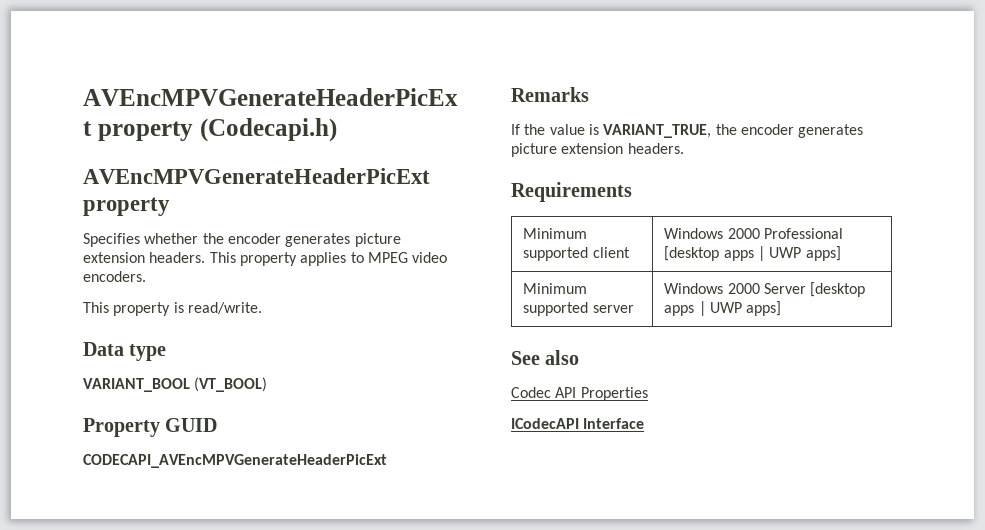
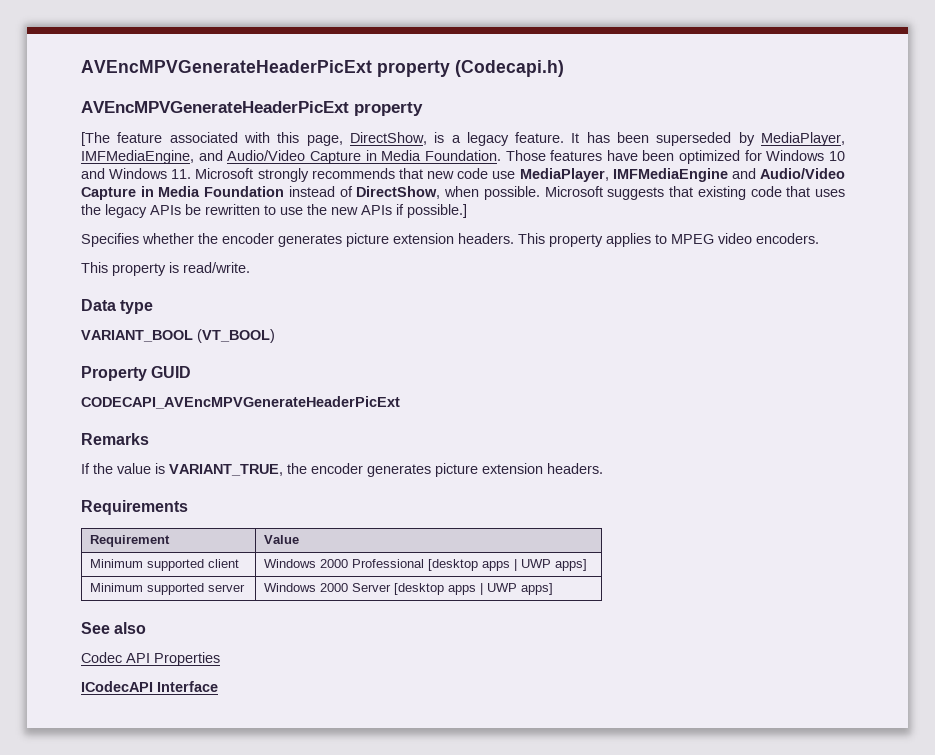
+ [The feature associated with this page, DirectShow, is a legacy feature. It has been superseded by MediaPlayer, IMFMediaEngine, and Audio/Video Capture in Media Foundation. Those features have been optimized for Windows 10 and Windows 11. Microsoft strongly recommends that new code use MediaPlayer, IMFMediaEngine and Audio/Video Capture in Media Foundation instead of DirectShow, when possible. Microsoft suggests that existing code that uses the legacy APIs be rewritten to use the new APIs if possible.]
+ Requirement | Value

